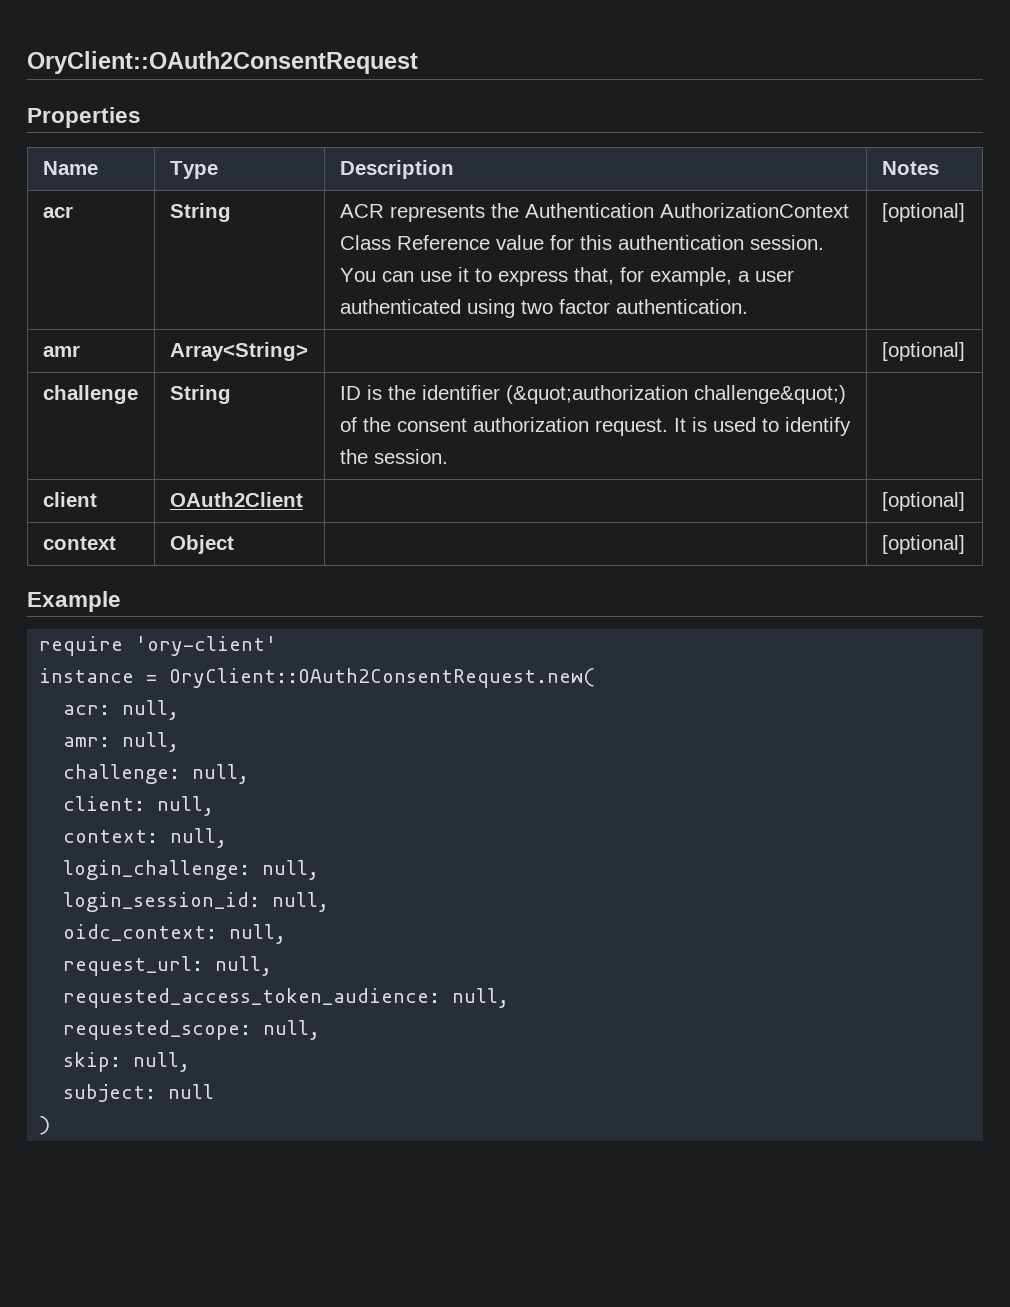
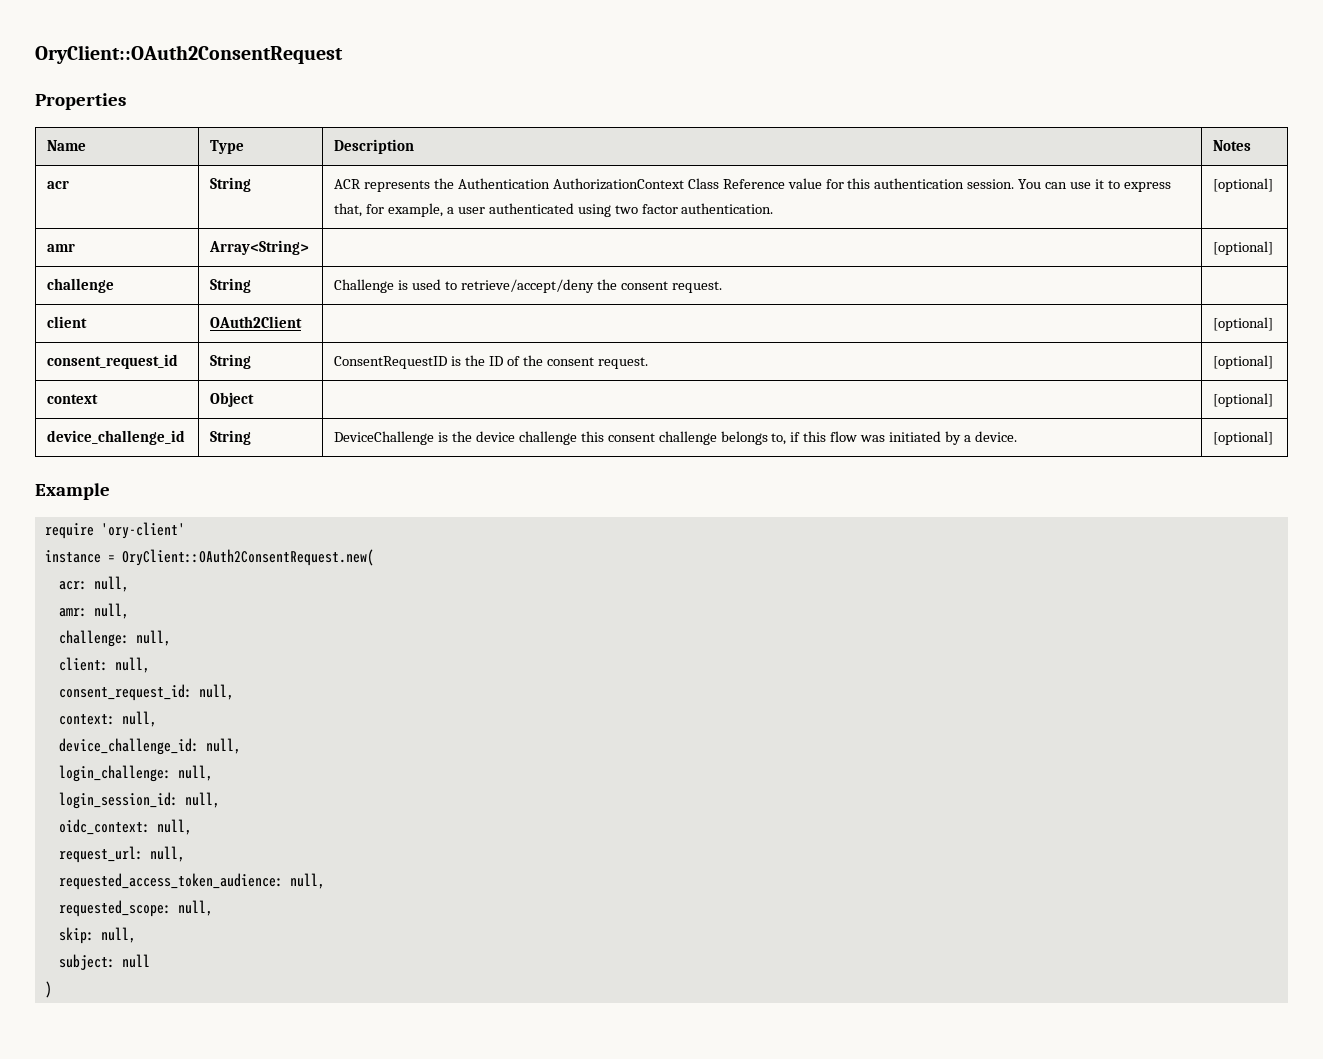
- challenge | String | ID is the identifier (&quot;authorization challenge&quot;) of the consent authorization request. It is used to identify the session. |
+ challenge | String | Challenge is used to retrieve/accept/deny the consent request. |
  client | OAuth2Client | | [optional]
+ consent_request_id | String | ConsentRequestID is the ID of the consent request. | [optional]
  context | Object | | [optional]
+ device_challenge_id | String | DeviceChallenge is the device challenge this consent challenge belongs to, if this flow was initiated by a device. | [optional]
+ consent_request_id: null,
+ device_challenge_id: null,

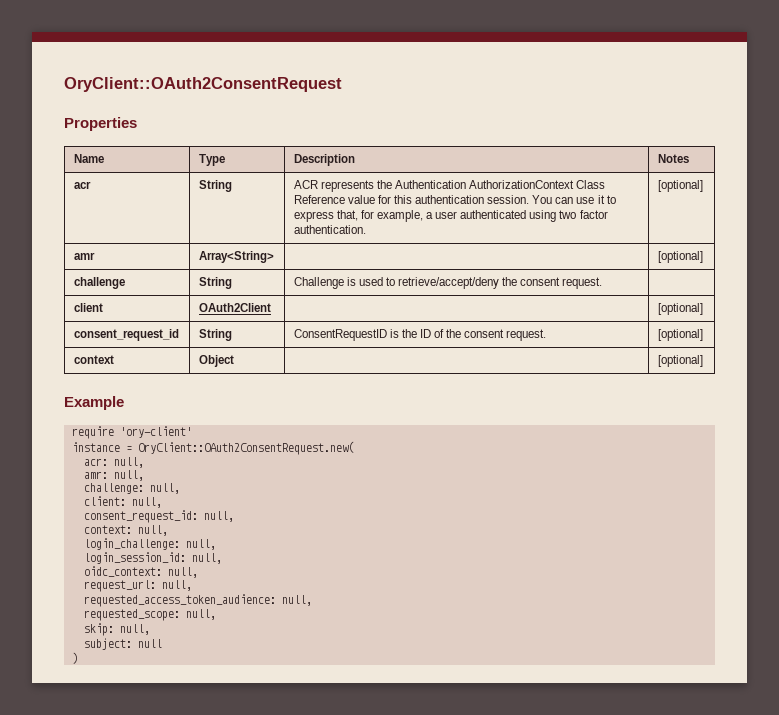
- device_challenge_id | String | DeviceChallenge is the device challenge this consent challenge belongs to, if this flow was initiated by a device. | [optional]
- device_challenge_id: null,

